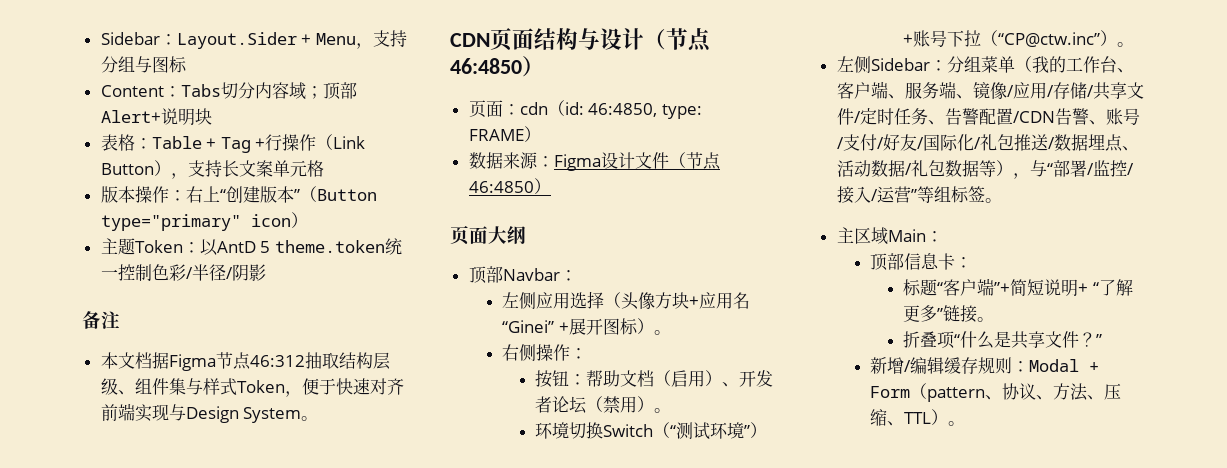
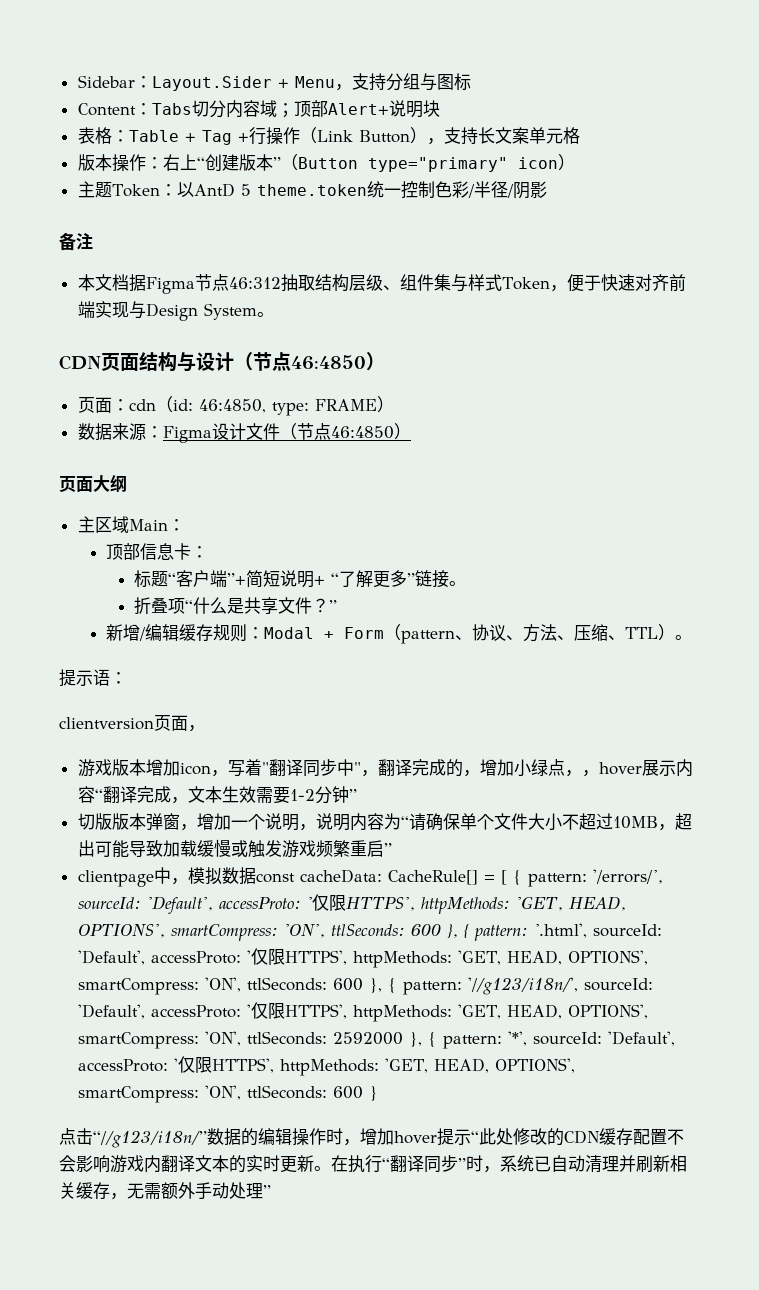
- 顶部Navbar：
- 左侧应用选择（头像方块+应用名“Ginei” +展开图标）。
- 右侧操作：
- 按钮：帮助文档（启用）、开发者论坛（禁用）。
- 环境切换Switch（“测试环境”）+账号下拉（“CP@ctw.inc”）。
- 左侧Sidebar：分组菜单（我的工作台、客户端、服务端、镜像/应用/存储/共享文件/定时任务、告警配置/CDN告警、账号/支付/好友/国际化/礼包推送/数据埋点、活动数据/礼包数据等），与“部署/监控/接入/运营”等组标签。
+ 提示语：
+ clientversion页面，
+ 游戏版本增加icon，写着"翻译同步中"，翻译完成的，增加小绿点，，hover展示内容“翻译完成，文本生效需要1-2分钟”
+ 切版版本弹窗，增加一个说明，说明内容为“请确保单个文件大小不超过10MB，超出可能导致加载缓慢或触发游戏频繁重启”
+ clientpage中，模拟数据const cacheData: CacheRule[] = [ { pattern: '/errors/', sourceId: 'Default', accessProto: '仅限HTTPS', httpMethods: 'GET, HEAD, OPTIONS', smartCompress: 'ON', ttlSeconds: 600 }, { pattern: '.html', sourceId: 'Default', accessProto: '仅限HTTPS', httpMethods: 'GET, HEAD, OPTIONS', smartCompress: 'ON', ttlSeconds: 600 }, { pattern: '//g123/i18n/', sourceId: 'Default', accessProto: '仅限HTTPS', httpMethods: 'GET, HEAD, OPTIONS', smartCompress: 'ON', ttlSeconds: 2592000 }, { pattern: '*', sourceId: 'Default', accessProto: '仅限HTTPS', httpMethods: 'GET, HEAD, OPTIONS', smartCompress: 'ON', ttlSeconds: 600 }
+ 点击“//g123/i18n/”数据的编辑操作时，增加hover提示“此处修改的CDN缓存配置不会影响游戏内翻译文本的实时更新。在执行“翻译同步”时，系统已自动清理并刷新相关缓存，无需额外手动处理”

